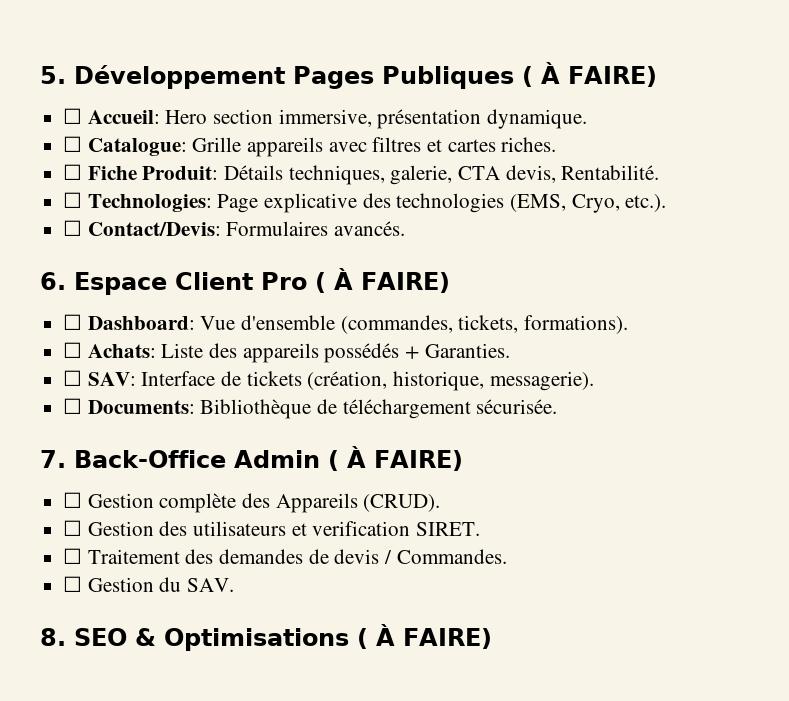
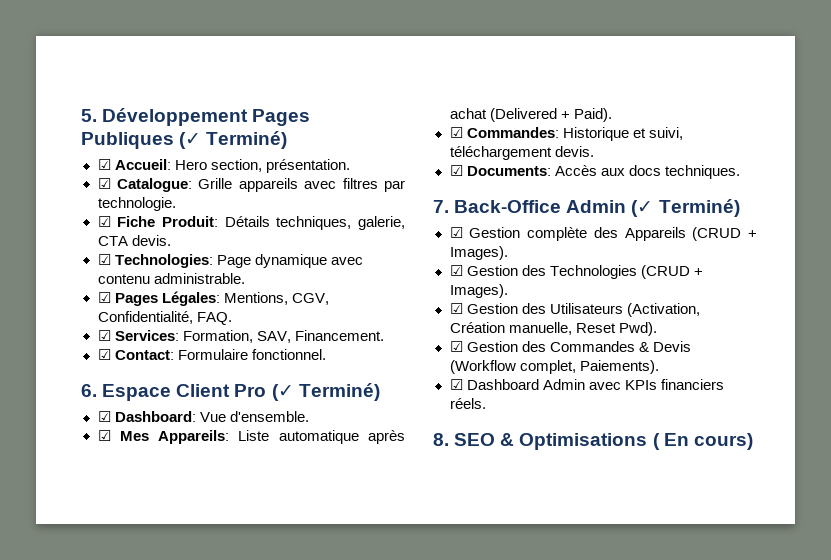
- 5. Développement Pages Publiques ( À FAIRE)
- ☐ Accueil: Hero section immersive, présentation dynamique.
- ☐ Catalogue: Grille appareils avec filtres et cartes riches.
- ☐ Fiche Produit: Détails techniques, galerie, CTA devis, Rentabilité.
- ☐ Technologies: Page explicative des technologies (EMS, Cryo, etc.).
- ☐ Contact/Devis: Formulaires avancés.
- 6. Espace Client Pro ( À FAIRE)
- ☐ Dashboard: Vue d'ensemble (commandes, tickets, formations).
- ☐ Achats: Liste des appareils possédés + Garanties.
- ☐ SAV: Interface de tickets (création, historique, messagerie).
- ☐ Documents: Bibliothèque de téléchargement sécurisée.
- 7. Back-Office Admin ( À FAIRE)
- ☐ Gestion complète des Appareils (CRUD).
- ☐ Gestion des utilisateurs et verification SIRET.
- ☐ Traitement des demandes de devis / Commandes.
- ☐ Gestion du SAV.
+ 5. Développement Pages Publiques (✓ Terminé)
+ ☑ Accueil: Hero section, présentation.
+ ☑ Catalogue: Grille appareils avec filtres par technologie.
+ ☑ Fiche Produit: Détails techniques, galerie, CTA devis.
+ ☑ Technologies: Page dynamique avec contenu administrable.
+ ☑ Pages Légales: Mentions, CGV, Confidentialité, FAQ.
+ ☑ Services: Formation, SAV, Financement.
+ ☑ Contact: Formulaire fonctionnel.
+ 6. Espace Client Pro (✓ Terminé)
+ ☑ Dashboard: Vue d'ensemble.
+ ☑ Mes Appareils: Liste automatique après achat (Delivered + Paid).
+ ☑ Commandes: Historique et suivi, téléchargement devis.
+ ☑ Documents: Accès aux docs techniques.
+ 7. Back-Office Admin (✓ Terminé)
+ ☑ Gestion complète des Appareils (CRUD + Images).
+ ☑ Gestion des Technologies (CRUD + Images).
+ ☑ Gestion des Utilisateurs (Activation, Création manuelle, Reset Pwd).
+ ☑ Gestion des Commandes & Devis (Workflow complet, Paiements).
+ ☑ Dashboard Admin avec KPIs financiers réels.
- 8. SEO & Optimisations ( À FAIRE)
+ 8. SEO & Optimisations ( En cours)

